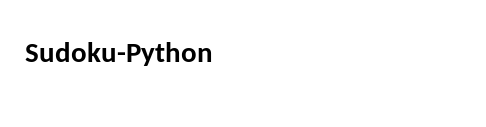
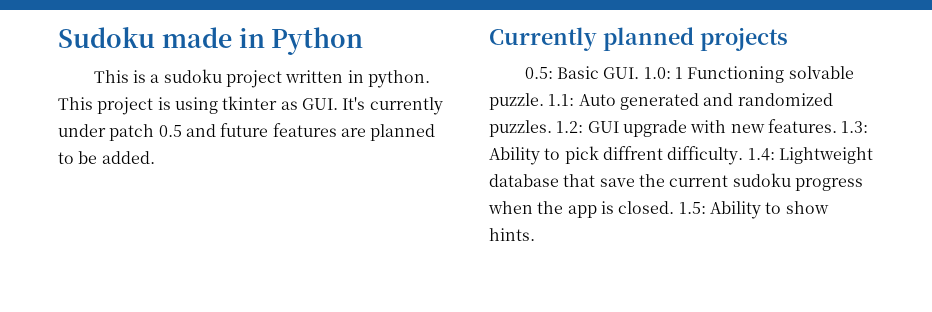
- Sudoku-Python
+ Sudoku made in Python
+ This is a sudoku project written in python. This project is using tkinter as GUI. It's currently under patch 0.5 and future features are planned to be added.
+ Currently planned projects
+ 0.5: Basic GUI. 1.0: 1 Functioning solvable puzzle. 1.1: Auto generated and randomized puzzles. 1.2: GUI upgrade with new features. 1.3: Ability to pick diffrent difficulty. 1.4: Lightweight database that save the current sudoku progress when the app is closed. 1.5: Ability to show hints.

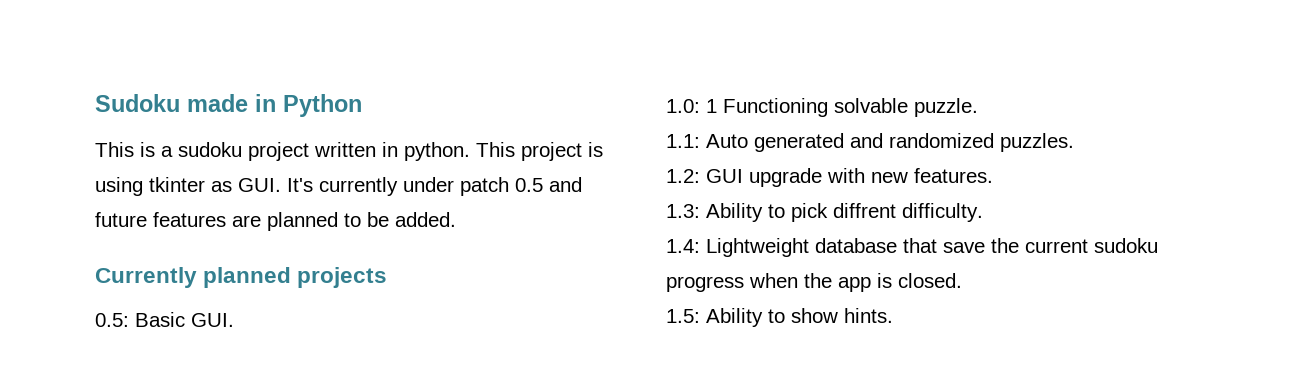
- 0.5: Basic GUI. 1.0: 1 Functioning solvable puzzle. 1.1: Auto generated and randomized puzzles. 1.2: GUI upgrade with new features. 1.3: Ability to pick diffrent difficulty. 1.4: Lightweight database that save the current sudoku progress when the app is closed. 1.5: Ability to show hints.
+ 0.5: Basic GUI.
+ 1.0: 1 Functioning solvable puzzle.
+ 1.1: Auto generated and randomized puzzles.
+ 1.2: GUI upgrade with new features.
+ 1.3: Ability to pick diffrent difficulty.
+ 1.4: Lightweight database that save the current sudoku progress when the app is closed.
+ 1.5: Ability to show hints.

